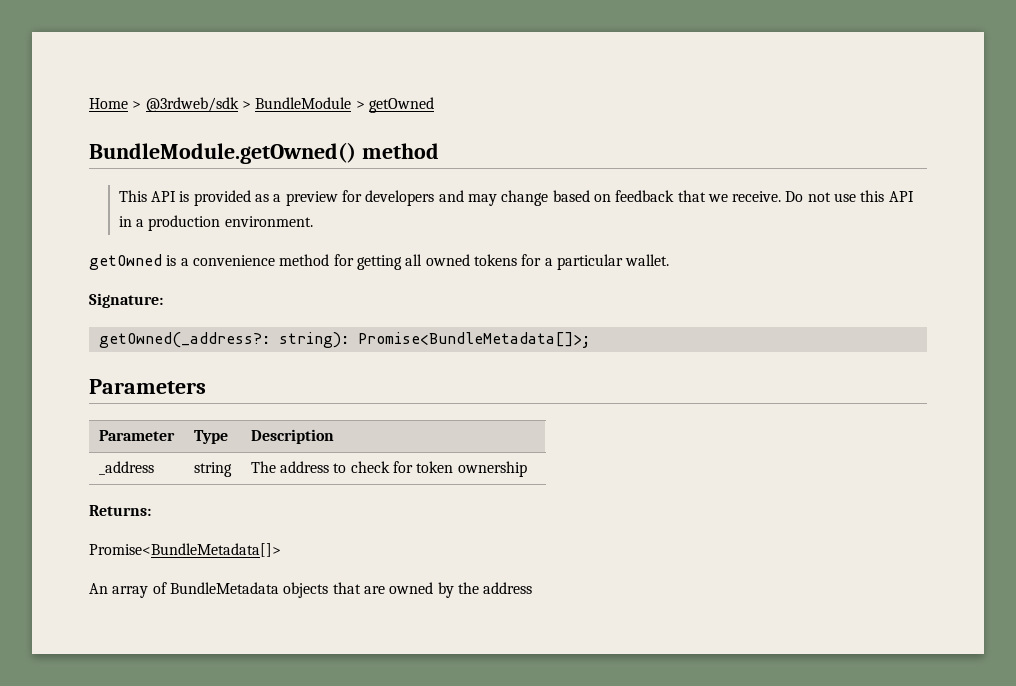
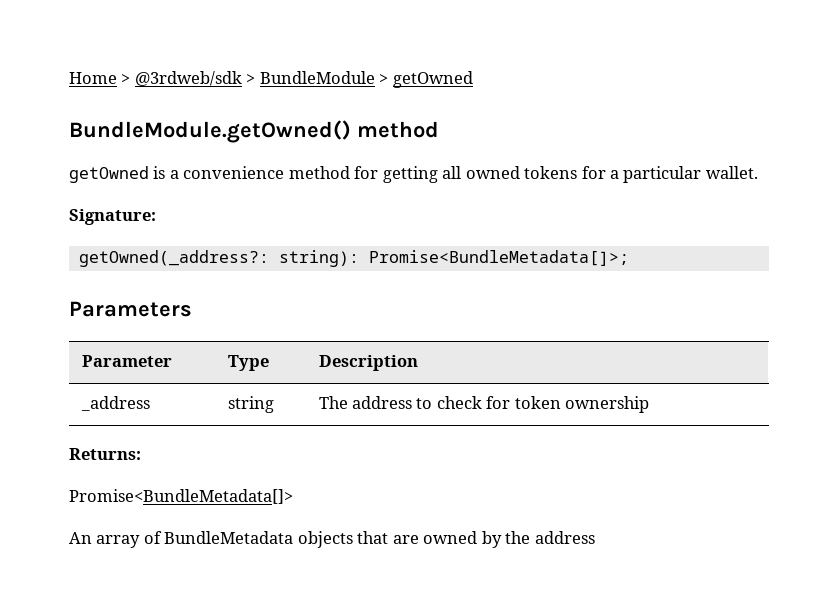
- This API is provided as a preview for developers and may change based on feedback that we receive. Do not use this API in a production environment.

